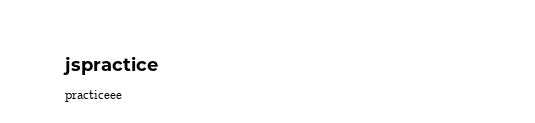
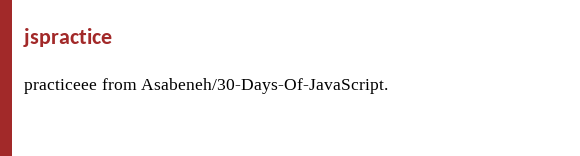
- practiceee
+ practiceee from Asabeneh/30-Days-Of-JavaScript.

